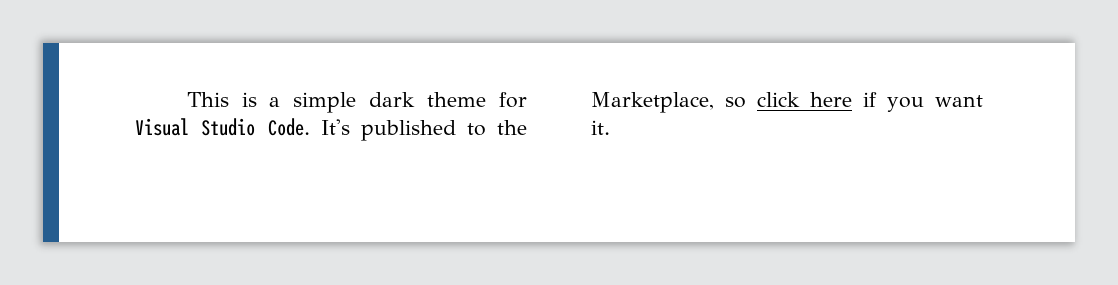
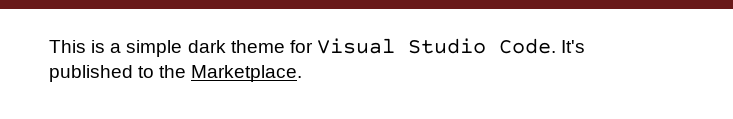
- It's published to the Marketplace, so click here if you want it.
+ It's published to the Marketplace.

